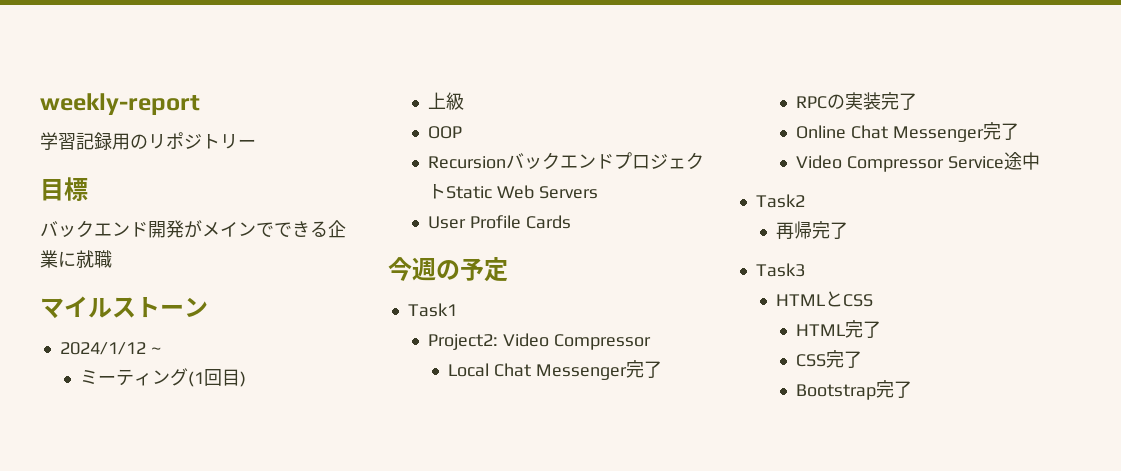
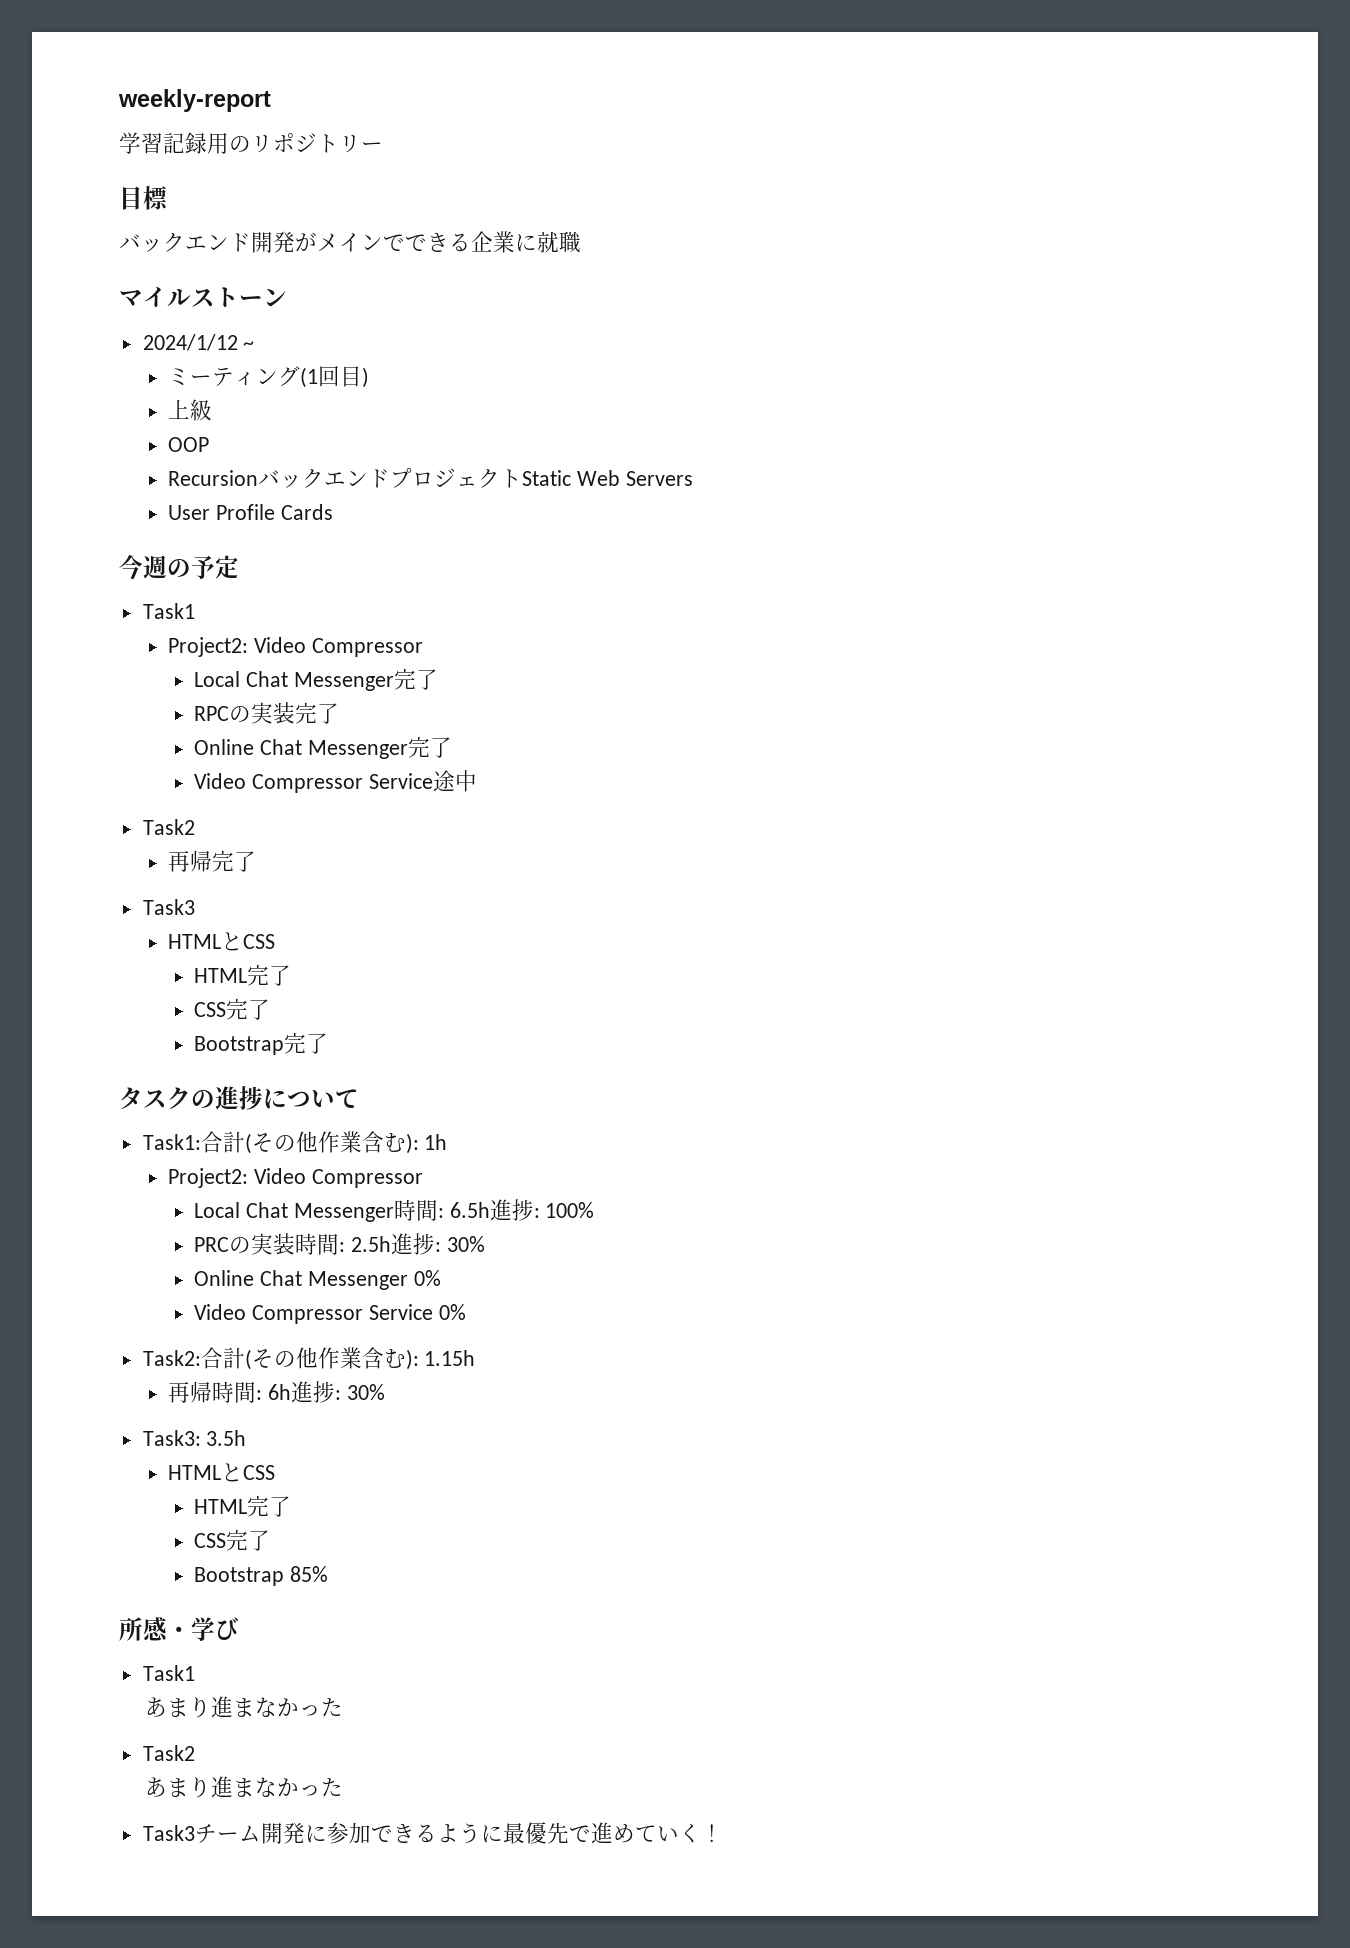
+ タスクの進捗について
+ Task1:合計(その他作業含む): 1h
+ Project2: Video Compressor
+ Local Chat Messenger時間: 6.5h進捗: 100%
+ PRCの実装時間: 2.5h進捗: 30%
+ Online Chat Messenger 0%
+ Video Compressor Service 0%
+ Task2:合計(その他作業含む): 1.15h
+ 再帰時間: 6h進捗: 30%
+ Task3: 3.5h
+ HTMLとCSS
+ HTML完了
+ CSS完了
+ Bootstrap 85%
+ 所感・学び
+ Task1
+ あまり進まなかった
+ Task2
+ あまり進まなかった
+ Task3チーム開発に参加できるように最優先で進めていく！

